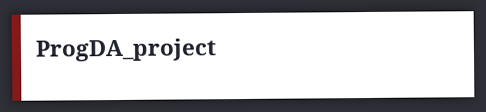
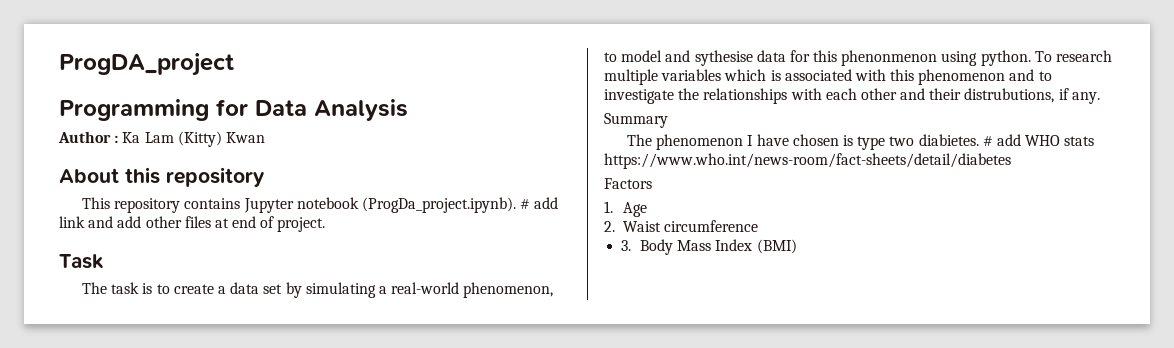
+ Programming for Data Analysis
+ Author : Ka Lam (Kitty) Kwan
+ About this repository
+ This repository contains Jupyter notebook (ProgDa_project.ipynb). # add link and add other files at end of project.
+ Task
+ The task is to create a data set by simulating a real-world phenomenon, to model and sythesise data for this phenonmenon using python. To research multiple variables which is associated with this phenomenon and to investigate the relationships with each other and their distrubutions, if any.
+ Summary
+ The phenomenon I have chosen is type two diabietes. # add WHO stats https://www.who.int/news-room/fact-sheets/detail/diabetes
+ Factors
+ 1. Age
+ 2. Waist circumference
+ 3. Body Mass Index (BMI)

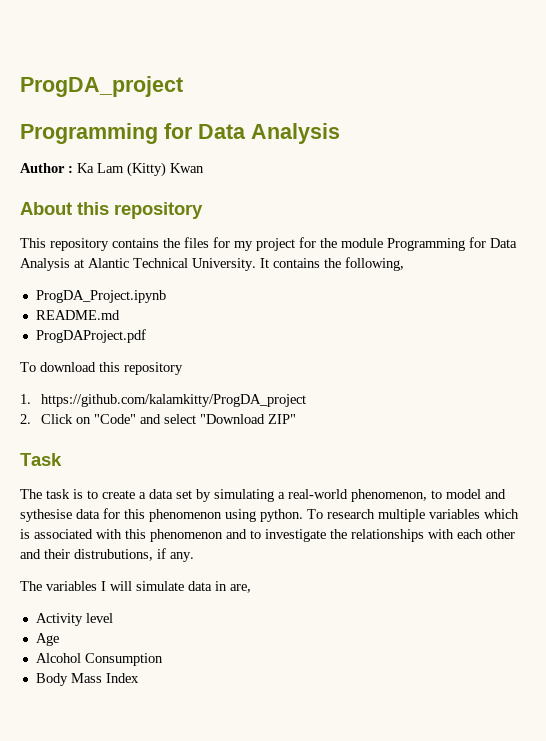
- This repository contains Jupyter notebook (ProgDa_project.ipynb). # add link and add other files at end of project.
+ This repository contains the files for my project for the module Programming for Data Analysis at Alantic Technical University. It contains the following,
+ ProgDA_Project.ipynb
+ README.md
+ ProgDAProject.pdf
+ To download this repository
+ 1. https://github.com/kalamkitty/ProgDA_project
+ 2. Click on "Code" and select "Download ZIP"
- The task is to create a data set by simulating a real-world phenomenon, to model and sythesise data for this phenonmenon using python.
+ The task is to create a data set by simulating a real-world phenomenon, to model and sythesise data for this phenomenon using python.
- Summary
- The phenomenon I have chosen is type two diabietes. # add WHO stats https://www.who.int/news-room/fact-sheets/detail/diabetes
- Factors
- 1. Age
- 2. Waist circumference
- 3. Body Mass Index (BMI)
+ The variables I will simulate data in are,
+ Activity level
+ Age
+ Alcohol Consumption
+ Body Mass Index

